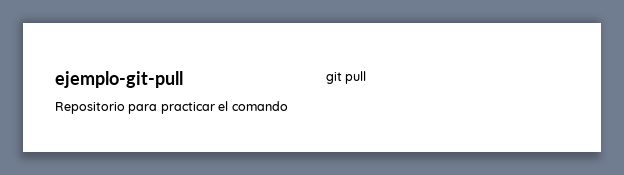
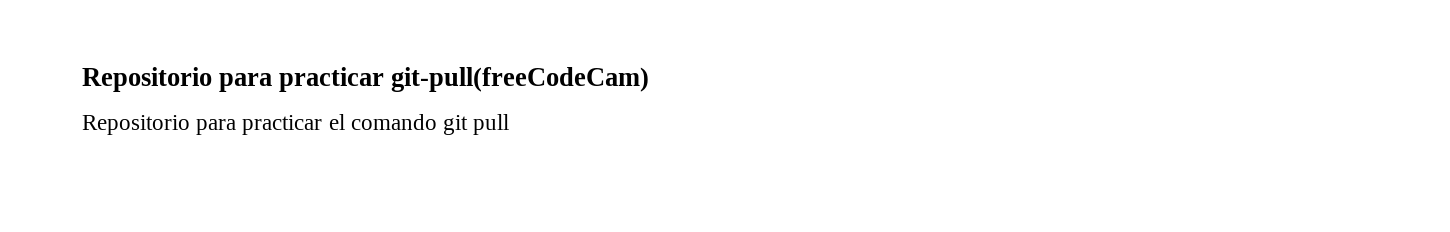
- ejemplo-git-pull
+ Repositorio para practicar git-pull(freeCodeCam)

